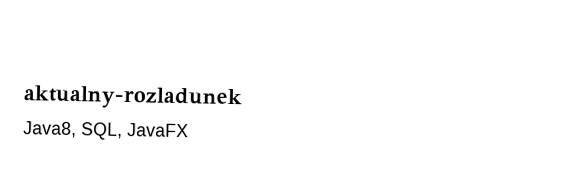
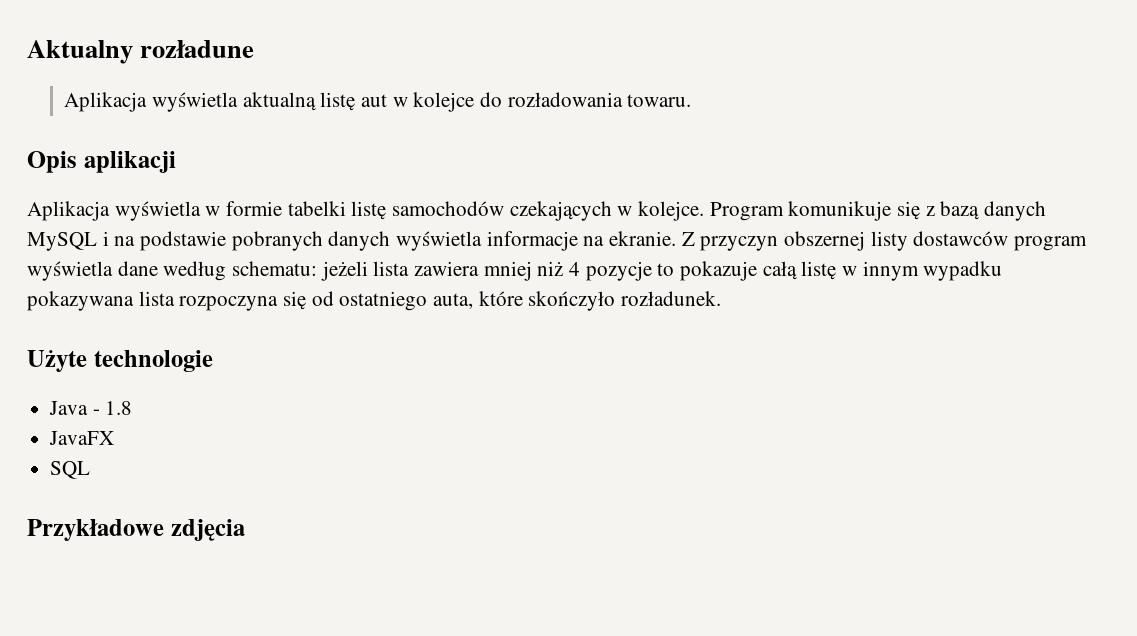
- aktualny-rozladunek
- Java8, SQL, JavaFX
+ Aktualny rozładune
+ Aplikacja wyświetla aktualną listę aut w kolejce do rozładowania towaru.
+ Opis aplikacji
+ Aplikacja wyświetla w formie tabelki listę samochodów czekających w kolejce. Program komunikuje się z bazą danych MySQL i na podstawie pobranych danych wyświetla informacje na ekranie. Z przyczyn obszernej listy dostawców program wyświetla dane według schematu: jeżeli lista zawiera mniej niż 4 pozycje to pokazuje całą listę w innym wypadku pokazywana lista rozpoczyna się od ostatniego auta, które skończyło rozładunek.
+ Użyte technologie
+ Java - 1.8
+ JavaFX
+ SQL
+ Przykładowe zdjęcia

